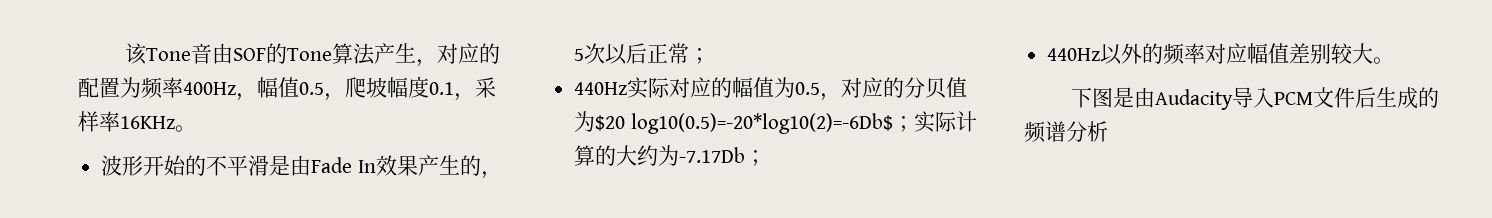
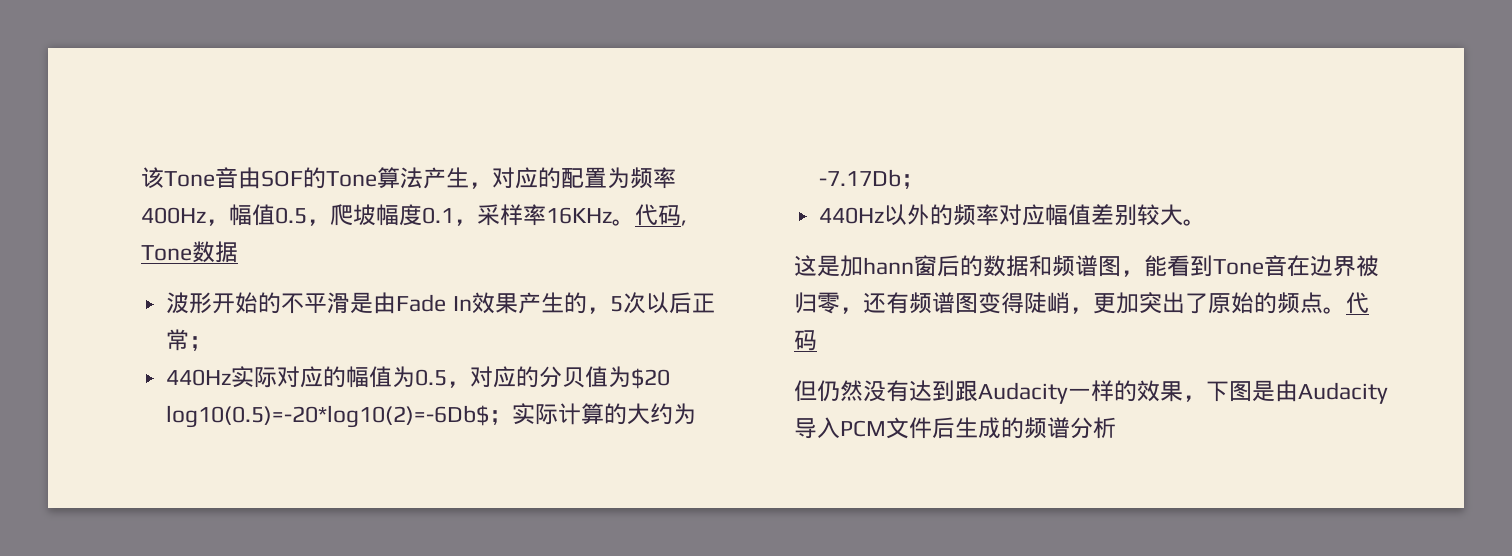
+ 代码, Tone数据
- 下图是由Audacity导入PCM文件后生成的频谱分析
+ 这是加hann窗后的数据和频谱图，能看到Tone音在边界被归零，还有频谱图变得陡峭，更加突出了原始的频点。代码
+ 但仍然没有达到跟Audacity一样的效果，下图是由Audacity导入PCM文件后生成的频谱分析

